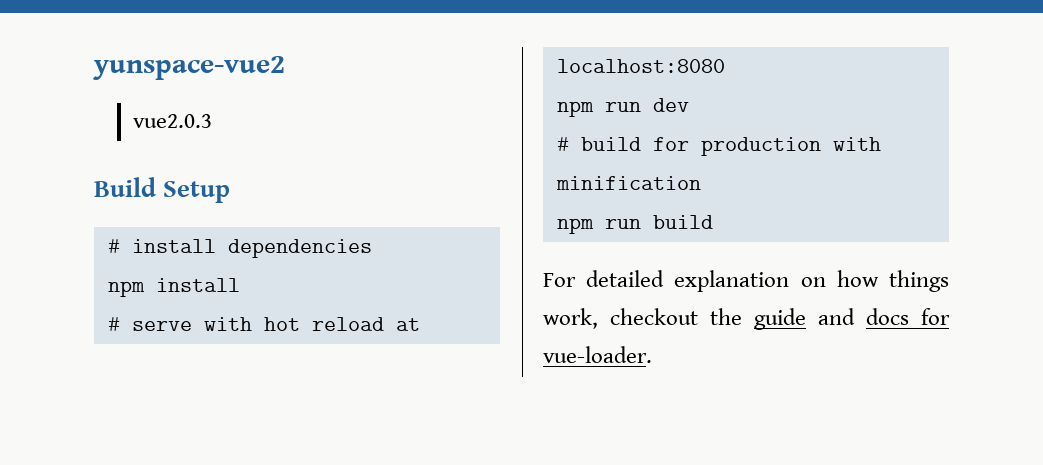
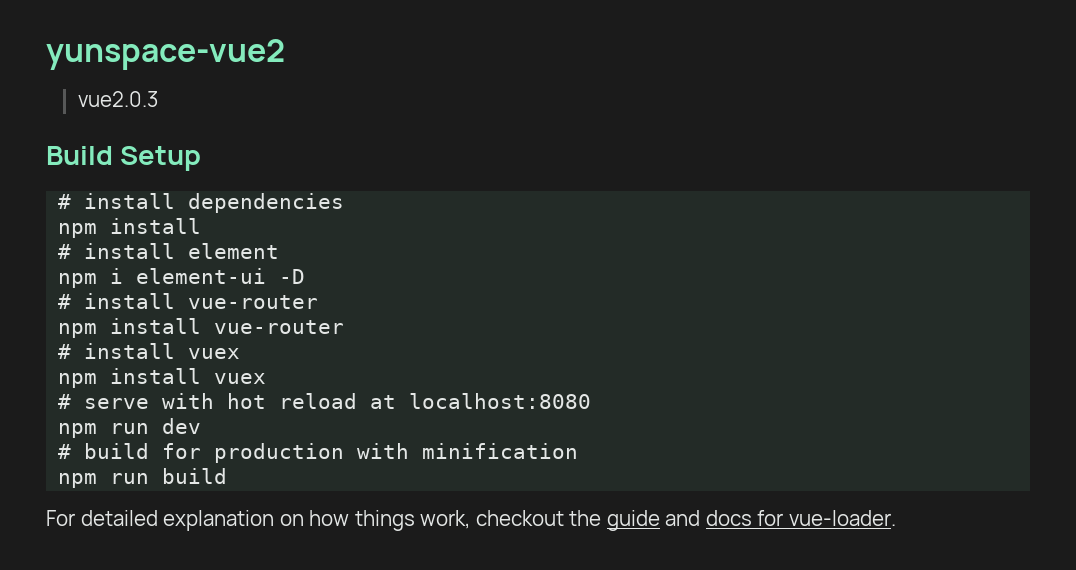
+ # install element
+ npm i element-ui -D
+ # install vue-router
+ npm install vue-router
+ # install vuex
+ npm install vuex

